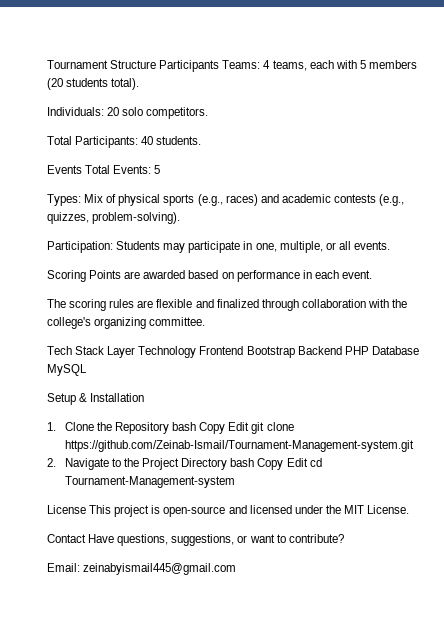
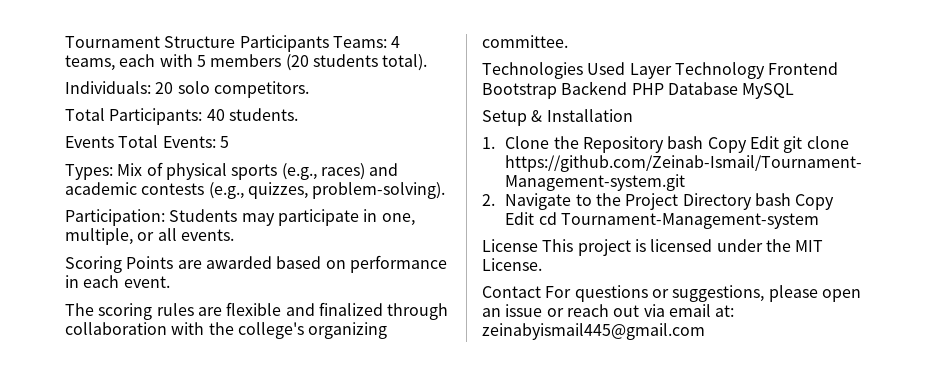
- Tech Stack Layer Technology Frontend Bootstrap Backend PHP Database MySQL
+ Technologies Used Layer Technology Frontend Bootstrap Backend PHP Database MySQL
- License This project is open-source and licensed under the MIT License.
+ License This project is licensed under the MIT License.
- Contact Have questions, suggestions, or want to contribute?
- Email: zeinabyismail445@gmail.com
+ Contact For questions or suggestions, please open an issue or reach out via email at: zeinabyismail445@gmail.com

